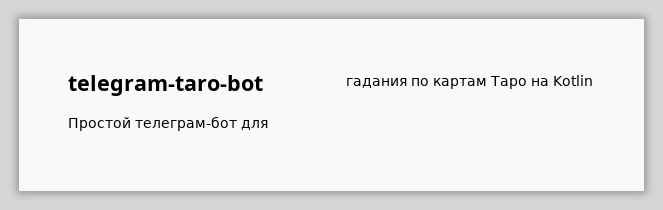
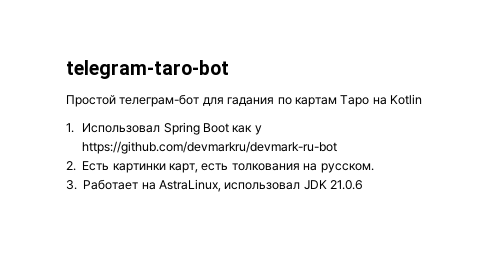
+ 1. Использовал Spring Boot как у https://github.com/devmarkru/devmark-ru-bot
+ 2. Есть картинки карт, есть толкования на русском.
+ 3. Работает на AstraLinux, использовал JDK 21.0.6

